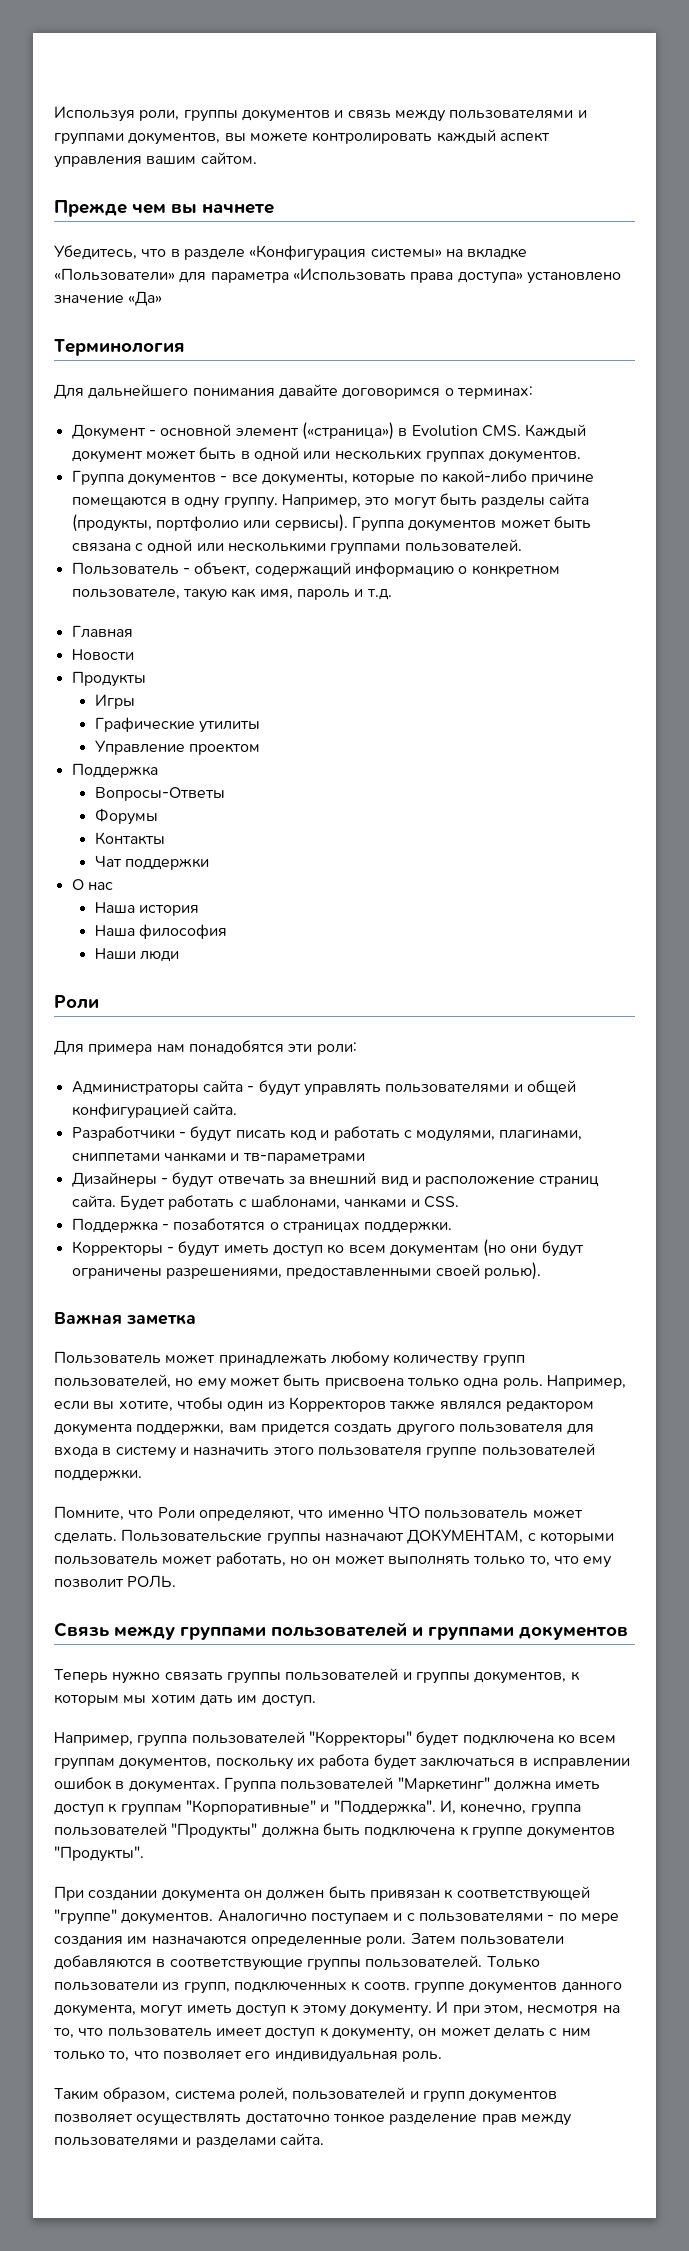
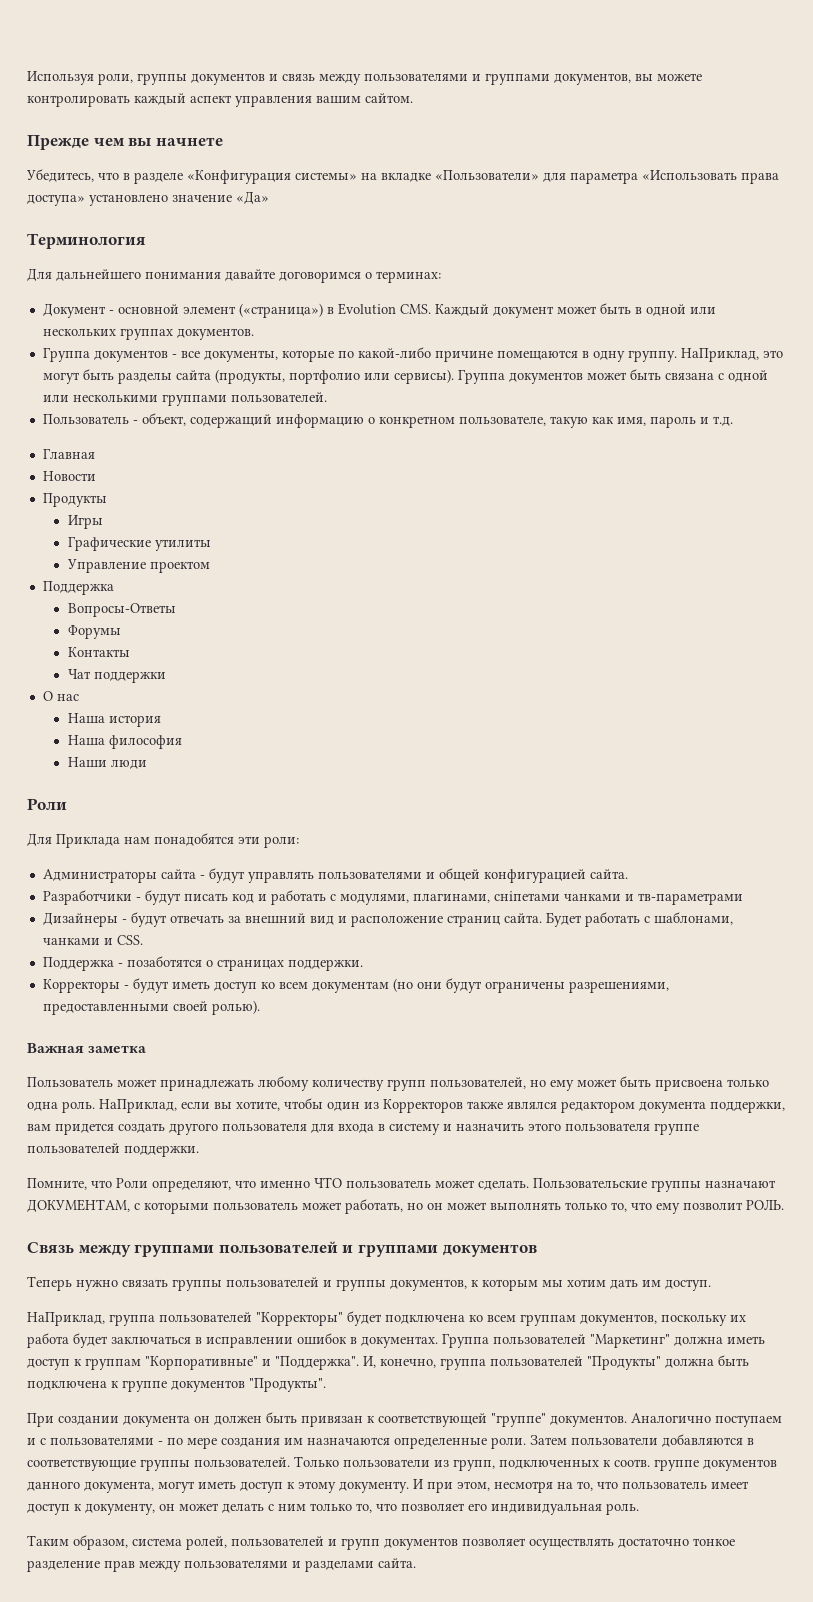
- Например, это могут быть разделы сайта (продукты, портфолио или сервисы).
+ НаПриклад, это могут быть разделы сайта (продукты, портфолио или сервисы).
- Для примера нам понадобятся эти роли:
+ Для Приклада нам понадобятся эти роли:
- Разработчики - будут писать код и работать с модулями, плагинами, сниппетами чанками и тв-параметрами
+ Разработчики - будут писать код и работать с модулями, плагинами, сніпетами чанками и тв-параметрами
- Например, если вы хотите, чтобы один из Корректоров также являлся редактором документа поддержки, вам придется создать другого пользователя для входа в систему и назначить этого пользователя группе пользователей поддержки.
+ НаПриклад, если вы хотите, чтобы один из Корректоров также являлся редактором документа поддержки, вам придется создать другого пользователя для входа в систему и назначить этого пользователя группе пользователей поддержки.
- Например, группа пользователей "Корректоры" будет подключена ко всем группам документов, поскольку их работа будет заключаться в исправлении ошибок в документах.
+ НаПриклад, группа пользователей "Корректоры" будет подключена ко всем группам документов, поскольку их работа будет заключаться в исправлении ошибок в документах.

